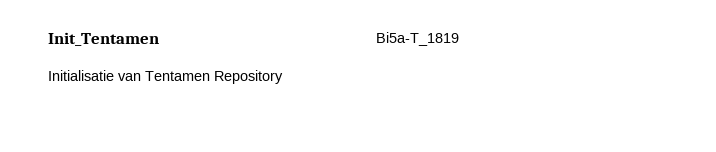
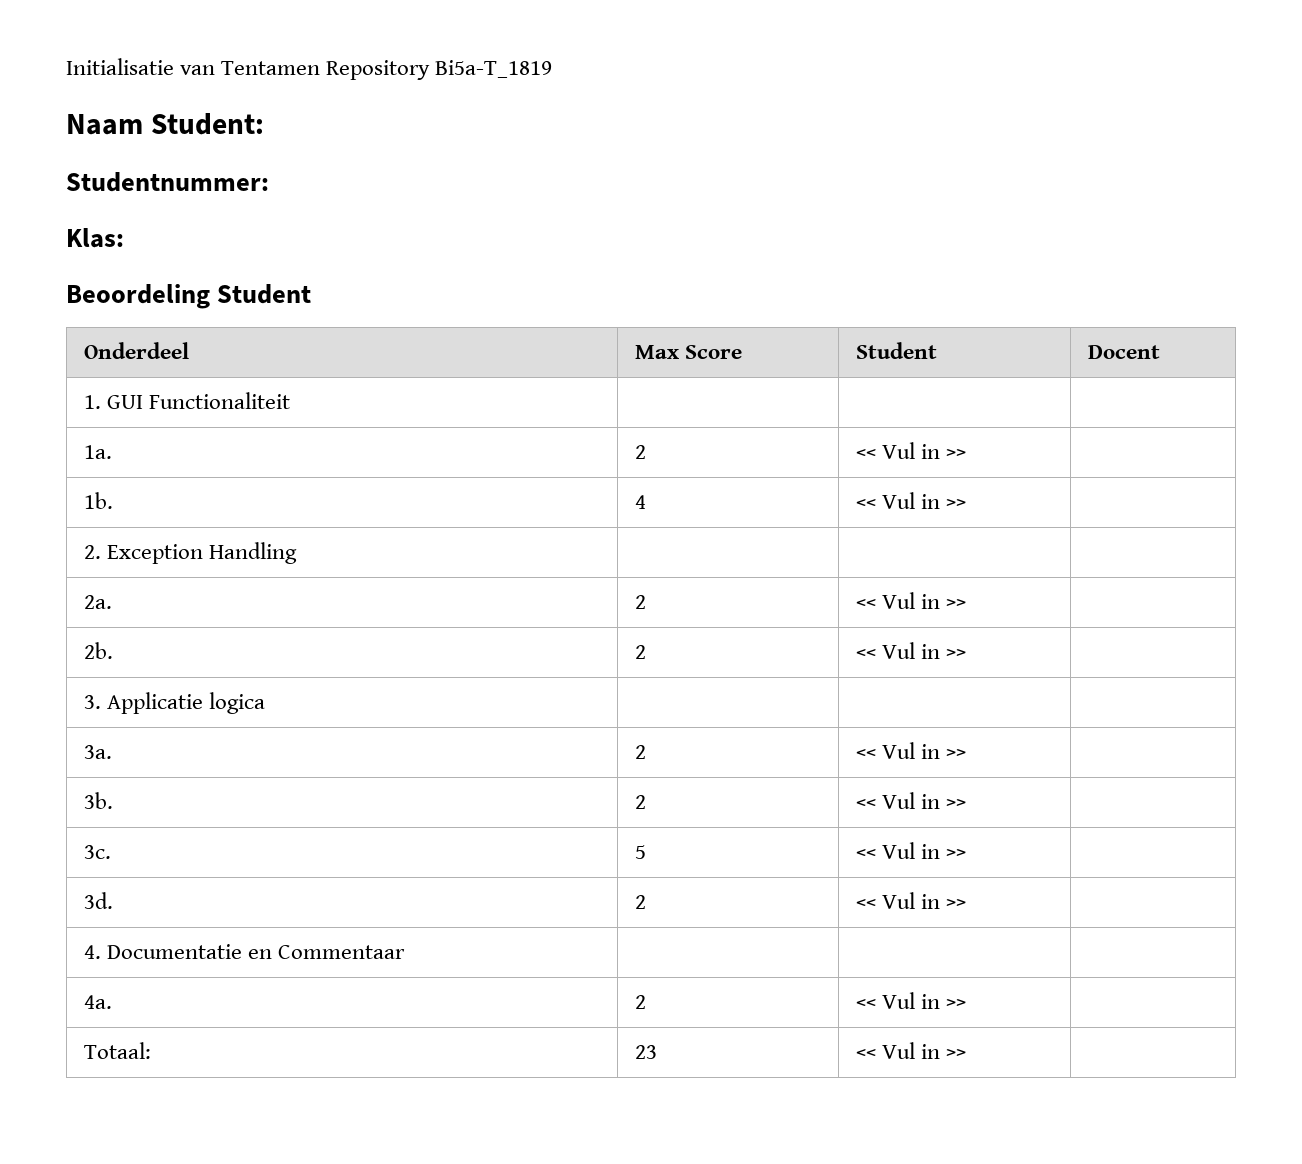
- Init_Tentamen
+ Naam Student:
+ Studentnummer:
+ Klas:
+ Beoordeling Student
+ Onderdeel | Max Score | Student | Docent
+ 1. GUI Functionaliteit | | |
+ 1a. | 2 | << Vul in >> |
+ 1b. | 4 | << Vul in >> |
+ 2. Exception Handling | | |
+ 2a. | 2 | << Vul in >> |
+ 2b. | 2 | << Vul in >> |
+ 3. Applicatie logica | | |
+ 3a. | 2 | << Vul in >> |
+ 3b. | 2 | << Vul in >> |
+ 3c. | 5 | << Vul in >> |
+ 3d. | 2 | << Vul in >> |
+ 4. Documentatie en Commentaar | | |
+ 4a. | 2 | << Vul in >> |
+ Totaal: | 23 | << Vul in >> |

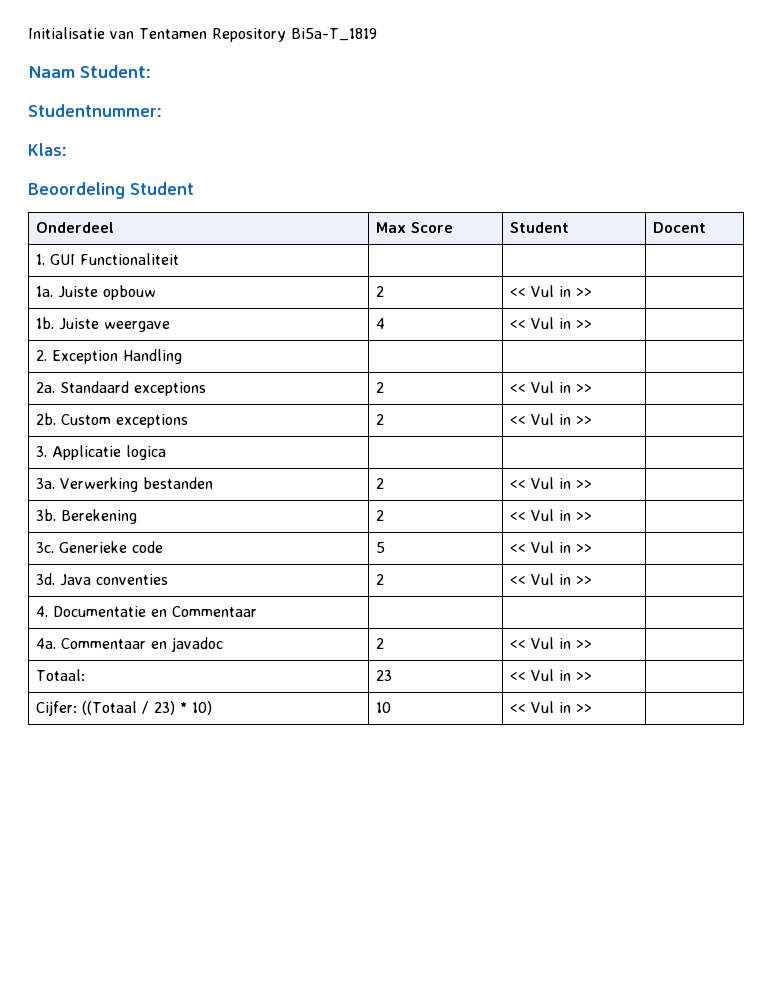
- 1a. | 2 | << Vul in >> |
+ 1a. Juiste opbouw | 2 | << Vul in >> |
- 1b. | 4 | << Vul in >> |
+ 1b. Juiste weergave | 4 | << Vul in >> |
- 2a. | 2 | << Vul in >> |
+ 2a. Standaard exceptions | 2 | << Vul in >> |
- 2b. | 2 | << Vul in >> |
+ 2b. Custom exceptions | 2 | << Vul in >> |
- 3a. | 2 | << Vul in >> |
+ 3a. Verwerking bestanden | 2 | << Vul in >> |
- 3b. | 2 | << Vul in >> |
+ 3b. Berekening | 2 | << Vul in >> |
- 3c. | 5 | << Vul in >> |
+ 3c. Generieke code | 5 | << Vul in >> |
- 3d. | 2 | << Vul in >> |
+ 3d. Java conventies | 2 | << Vul in >> |
- 4a. | 2 | << Vul in >> |
+ 4a. Commentaar en javadoc | 2 | << Vul in >> |
+ Cijfer: ((Totaal / 23) * 10) | 10 | << Vul in >> |

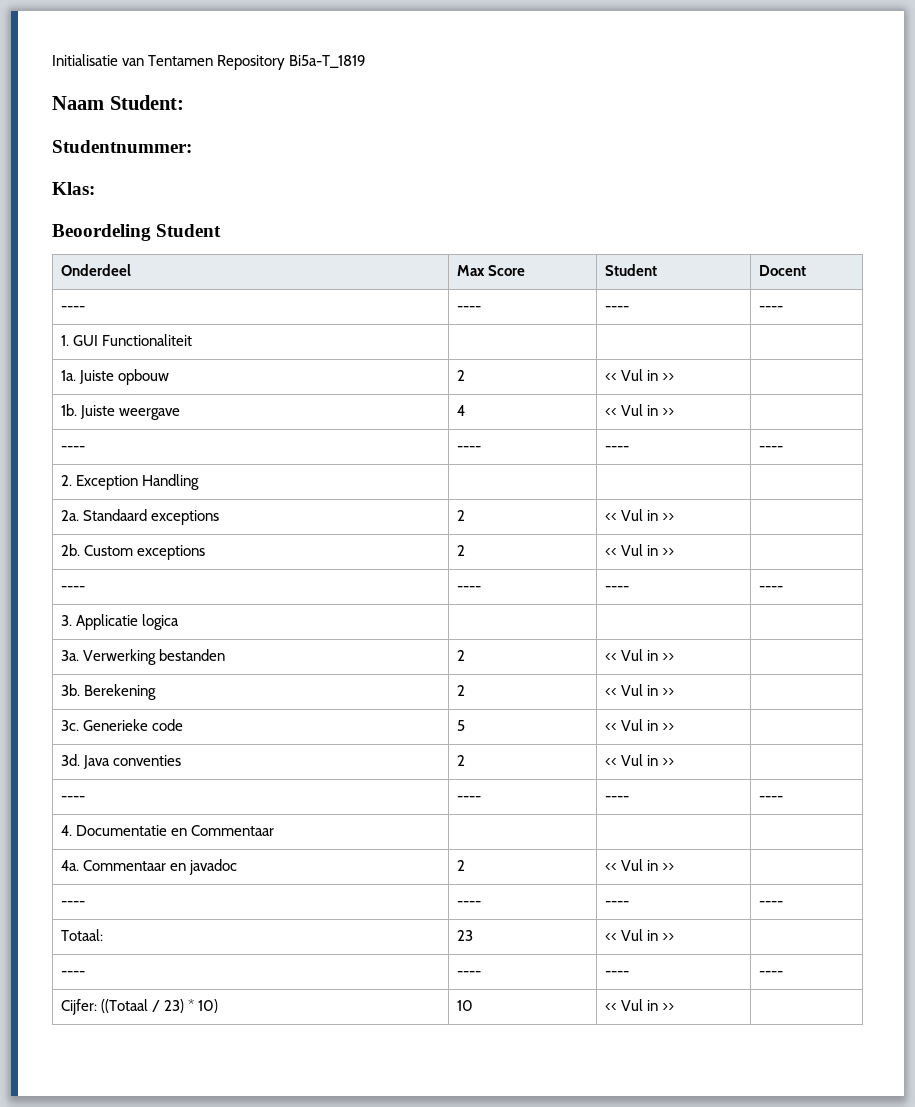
  Onderdeel | Max Score | Student | Docent
+ ---- | ---- | ---- | ----
  1b. Juiste weergave | 4 | << Vul in >> |
+ ---- | ---- | ---- | ----
  2b. Custom exceptions | 2 | << Vul in >> |
+ ---- | ---- | ---- | ----
  3d. Java conventies | 2 | << Vul in >> |
+ ---- | ---- | ---- | ----
  4a. Commentaar en javadoc | 2 | << Vul in >> |
+ ---- | ---- | ---- | ----
  Totaal: | 23 | << Vul in >> |
+ ---- | ---- | ---- | ----

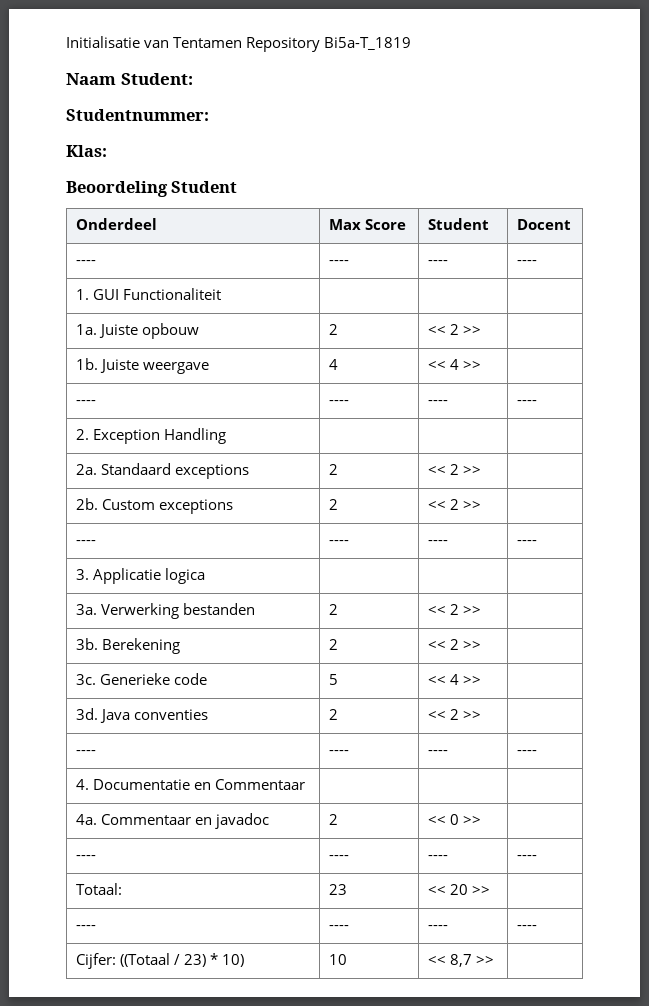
- 1a. Juiste opbouw | 2 | << Vul in >> |
+ 1a. Juiste opbouw | 2 | << 2 >> |
- 1b. Juiste weergave | 4 | << Vul in >> |
+ 1b. Juiste weergave | 4 | << 4 >> |
- 2a. Standaard exceptions | 2 | << Vul in >> |
+ 2a. Standaard exceptions | 2 | << 2 >> |
- 2b. Custom exceptions | 2 | << Vul in >> |
+ 2b. Custom exceptions | 2 | << 2 >> |
- 3a. Verwerking bestanden | 2 | << Vul in >> |
+ 3a. Verwerking bestanden | 2 | << 2 >> |
- 3b. Berekening | 2 | << Vul in >> |
+ 3b. Berekening | 2 | << 2 >> |
- 3c. Generieke code | 5 | << Vul in >> |
+ 3c. Generieke code | 5 | << 4 >> |
- 3d. Java conventies | 2 | << Vul in >> |
+ 3d. Java conventies | 2 | << 2 >> |
- 4a. Commentaar en javadoc | 2 | << Vul in >> |
+ 4a. Commentaar en javadoc | 2 | << 0 >> |
- Totaal: | 23 | << Vul in >> |
+ Totaal: | 23 | << 20 >> |
- Cijfer: ((Totaal / 23) * 10) | 10 | << Vul in >> |
+ Cijfer: ((Totaal / 23) * 10) | 10 | << 8,7 >> |

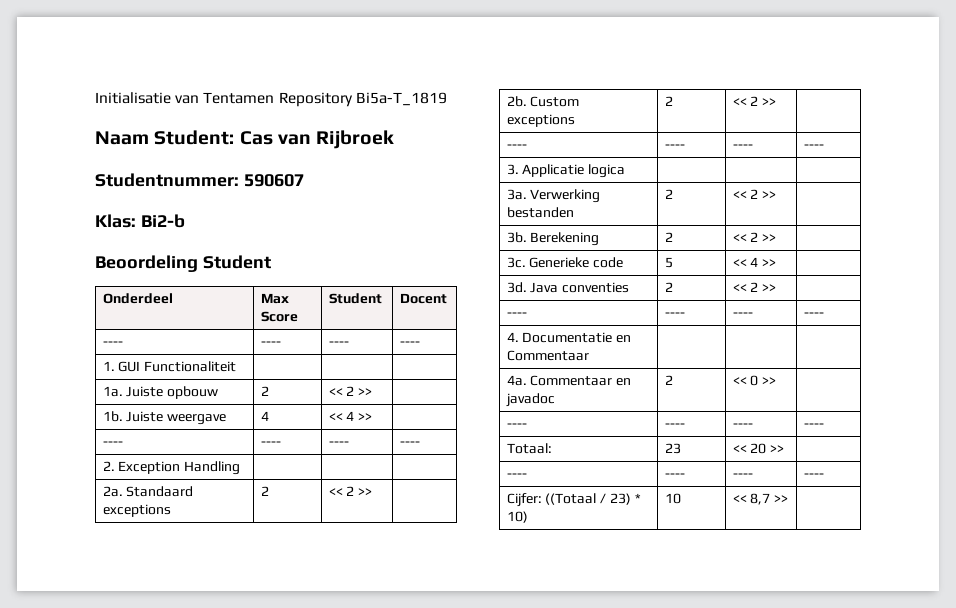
- Naam Student:
+ Naam Student: Cas van Rijbroek
- Studentnummer:
+ Studentnummer: 590607
- Klas:
+ Klas: Bi2-b

